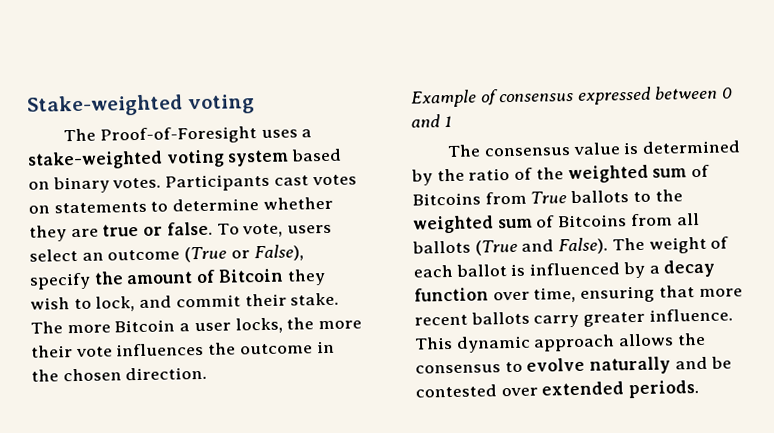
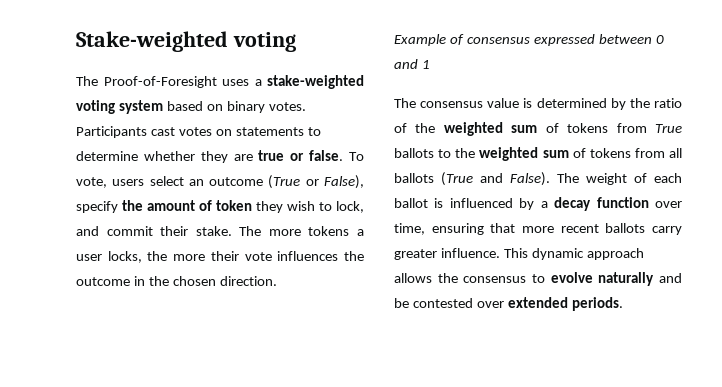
- To vote, users select an outcome (True or False), specify the amount of Bitcoin they wish to lock, and commit their stake.
+ To vote, users select an outcome (True or False), specify the amount of token they wish to lock, and commit their stake.
- The more Bitcoin a user locks, the more their vote influences the outcome in the chosen direction.
+ The more tokens a user locks, the more their vote influences the outcome in the chosen direction.
- The consensus value is determined by the ratio of the weighted sum of Bitcoins from True ballots to the weighted sum of Bitcoins from all ballots (True and False).
+ The consensus value is determined by the ratio of the weighted sum of tokens from True ballots to the weighted sum of tokens from all ballots (True and False).

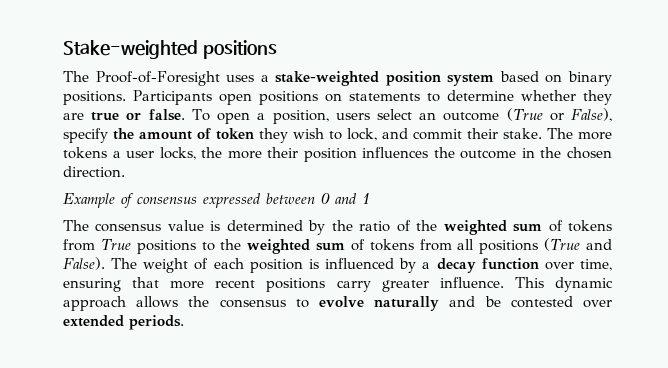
- Stake-weighted voting
+ Stake-weighted positions
- The Proof-of-Foresight uses a stake-weighted voting system based on binary votes. Participants cast votes on statements to determine whether they are true or false.
+ The Proof-of-Foresight uses a stake-weighted position system based on binary positions. Participants open positions on statements to determine whether they are true or false.
- To vote, users select an outcome (True or False), specify the amount of token they wish to lock, and commit their stake.
+ To open a position, users select an outcome (True or False), specify the amount of token they wish to lock, and commit their stake.
- The more tokens a user locks, the more their vote influences the outcome in the chosen direction.
+ The more tokens a user locks, the more their position influences the outcome in the chosen direction.
- The consensus value is determined by the ratio of the weighted sum of tokens from True ballots to the weighted sum of tokens from all ballots (True and False).
+ The consensus value is determined by the ratio of the weighted sum of tokens from True positions to the weighted sum of tokens from all positions (True and False).
- The weight of each ballot is influenced by a decay function over time, ensuring that more recent ballots carry greater influence.
+ The weight of each position is influenced by a decay function over time, ensuring that more recent positions carry greater influence.

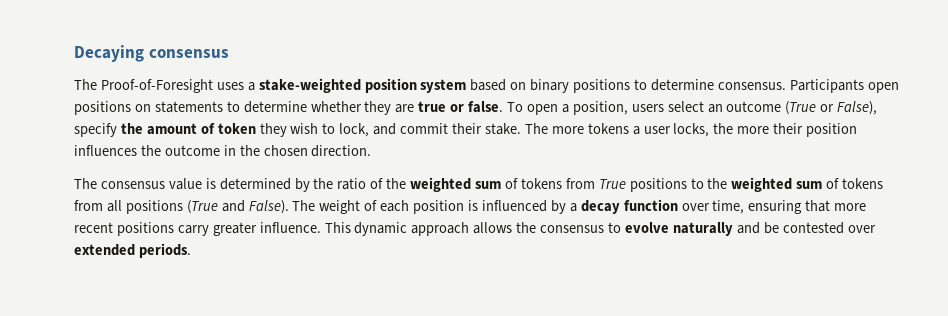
- Stake-weighted positions
+ Decaying consensus
- The Proof-of-Foresight uses a stake-weighted position system based on binary positions.
+ The Proof-of-Foresight uses a stake-weighted position system based on binary positions to determine consensus.
- Example of consensus expressed between 0 and 1

